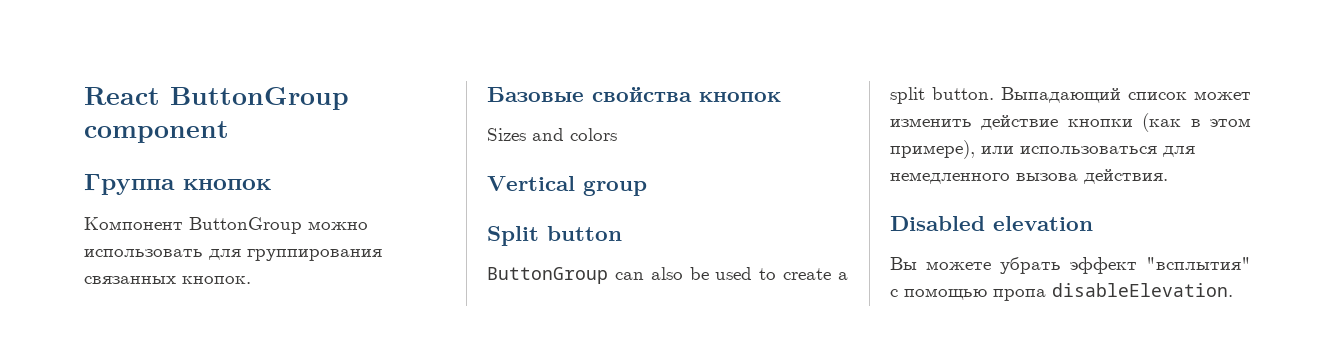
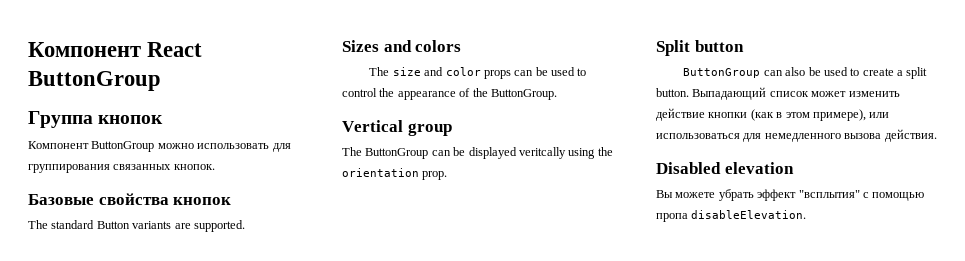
- React ButtonGroup component
+ Компонент React ButtonGroup
+ The standard Button variants are supported.
  Sizes and colors
+ The size and color props can be used to control the appearance of the ButtonGroup.
  Vertical group
+ The ButtonGroup can be displayed veritcally using the orientation prop.

